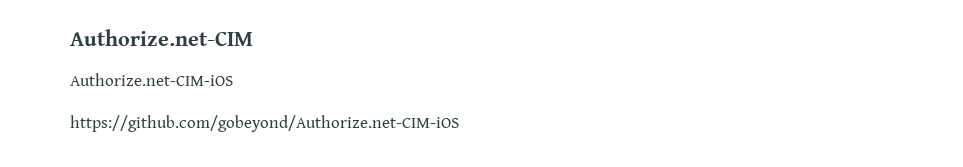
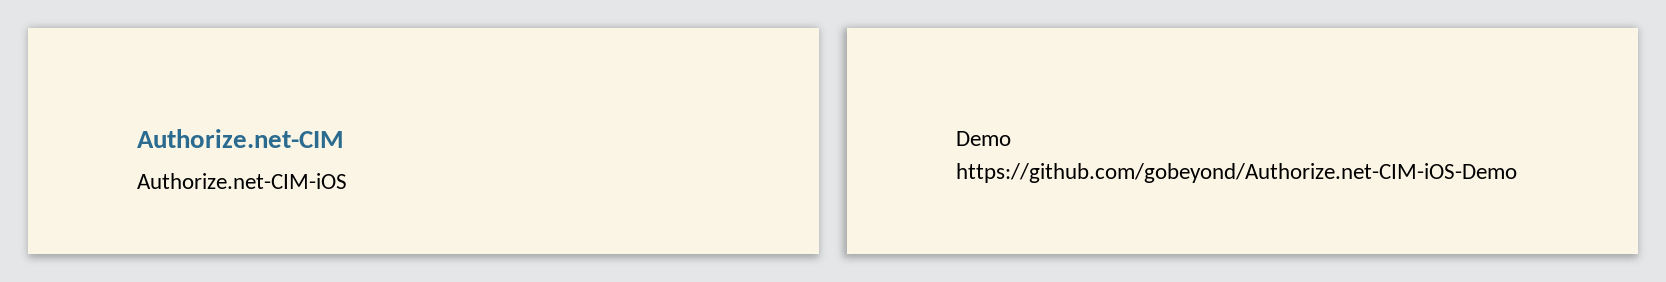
- https://github.com/gobeyond/Authorize.net-CIM-iOS
+ Demo https://github.com/gobeyond/Authorize.net-CIM-iOS-Demo

